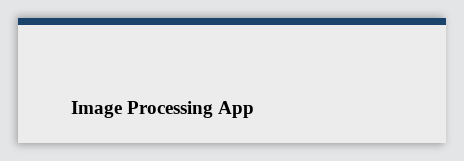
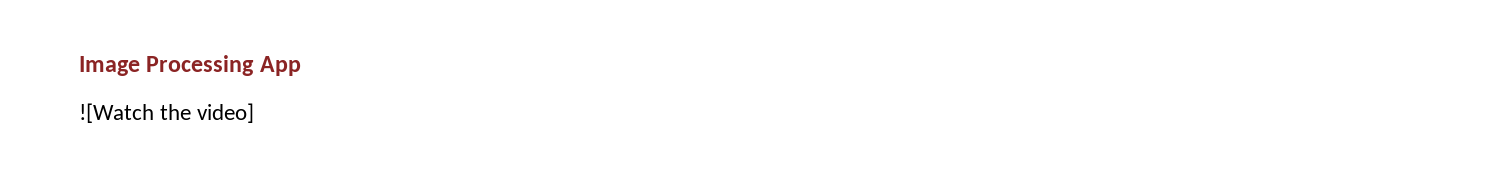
+ ![Watch the video]

